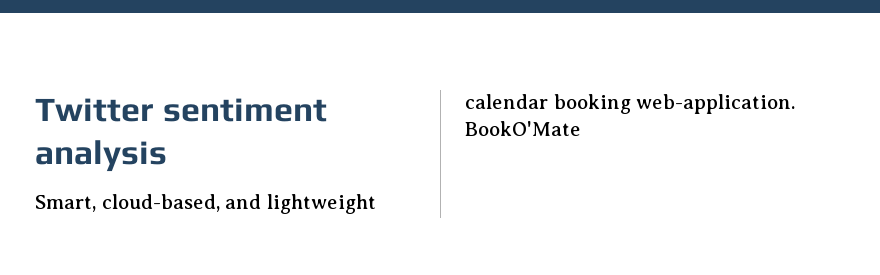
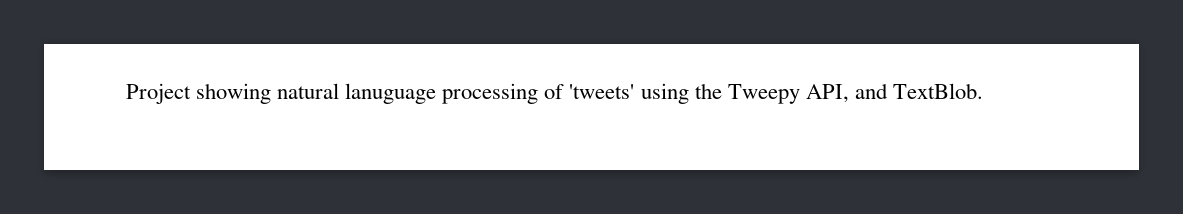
- Twitter sentiment analysis
- Smart, cloud-based, and lightweight calendar booking web-application. BookO'Mate
+ Project showing natural lanuguage processing of 'tweets' using the Tweepy API, and TextBlob.

